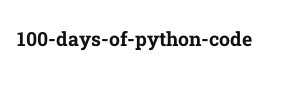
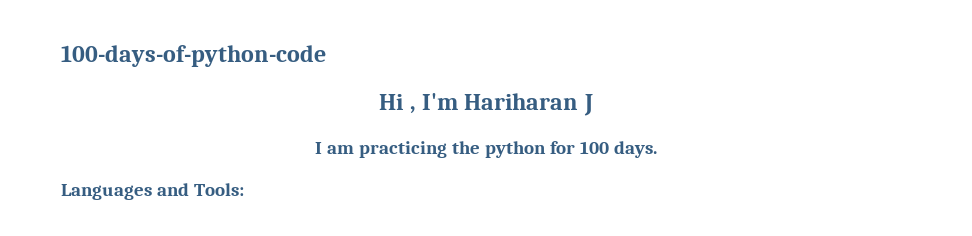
+ Hi , I'm Hariharan J
+ I am practicing the python for 100 days.
+ Languages and Tools:

